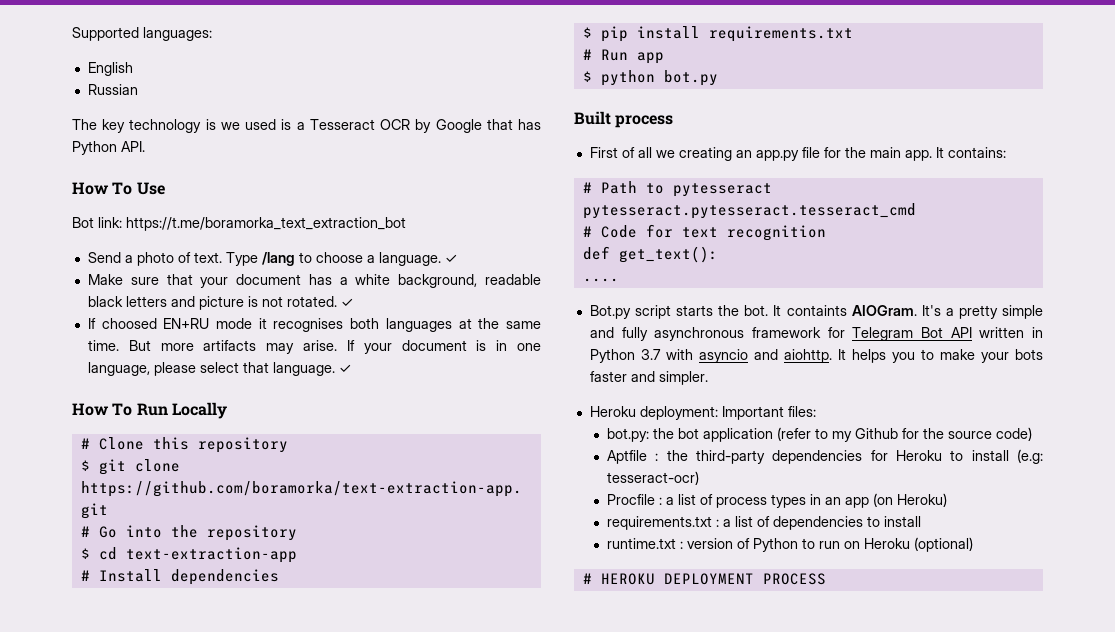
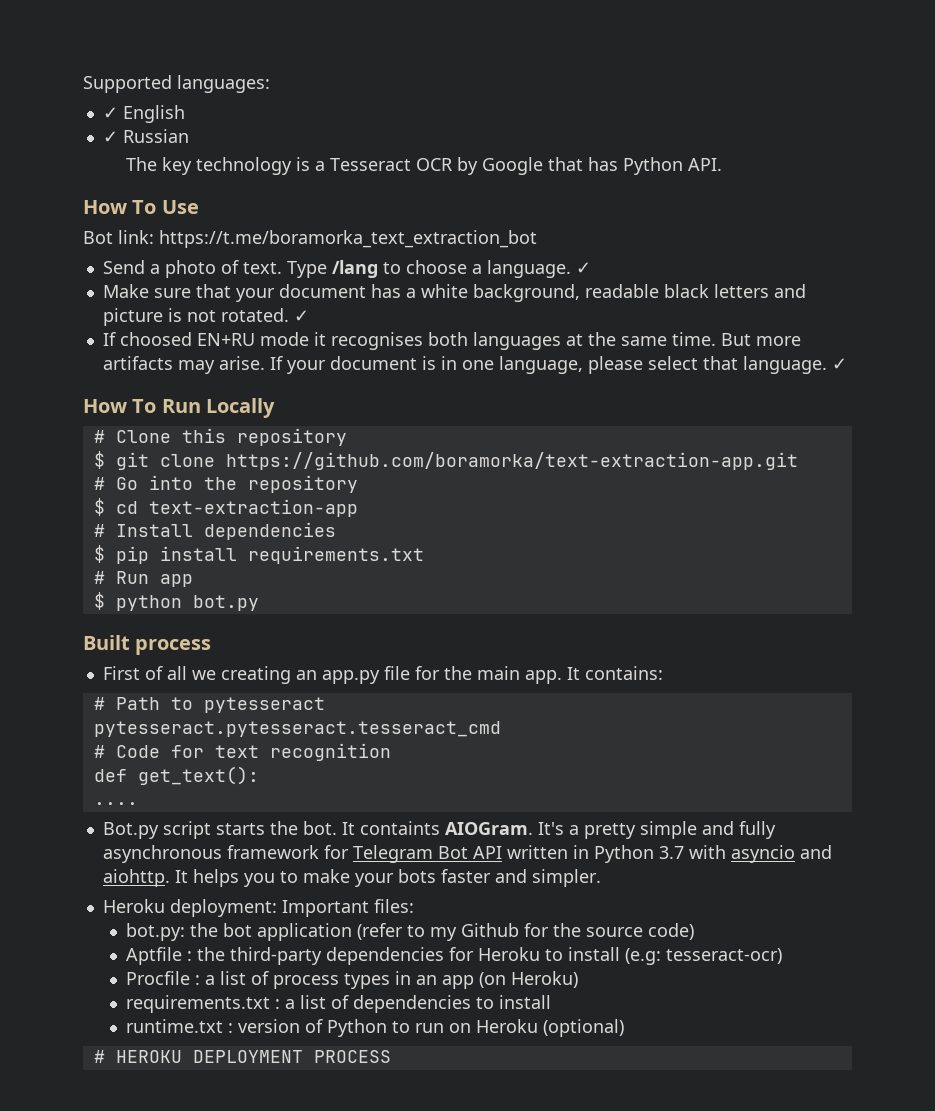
- English
+ ✓ English
- Russian
+ ✓ Russian
- The key technology is we used is a Tesseract OCR by Google that has Python API.
+ The key technology is a Tesseract OCR by Google that has Python API.

